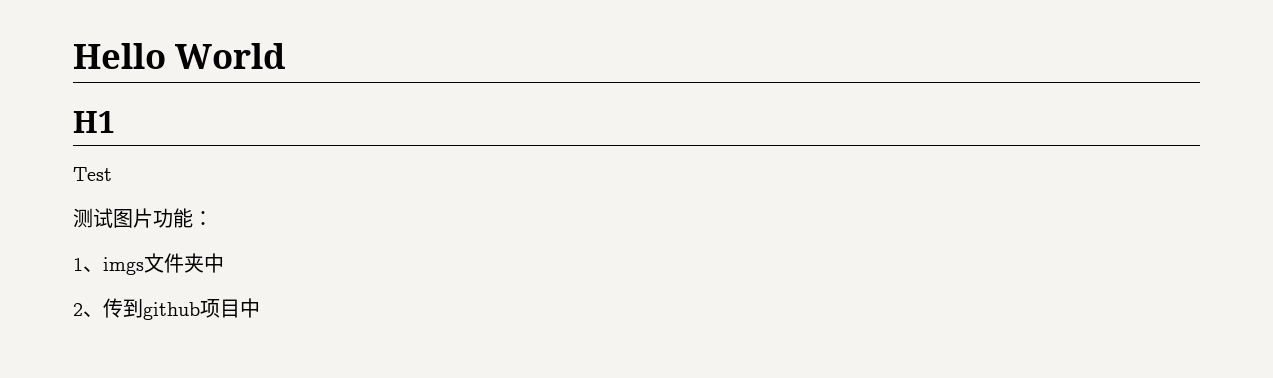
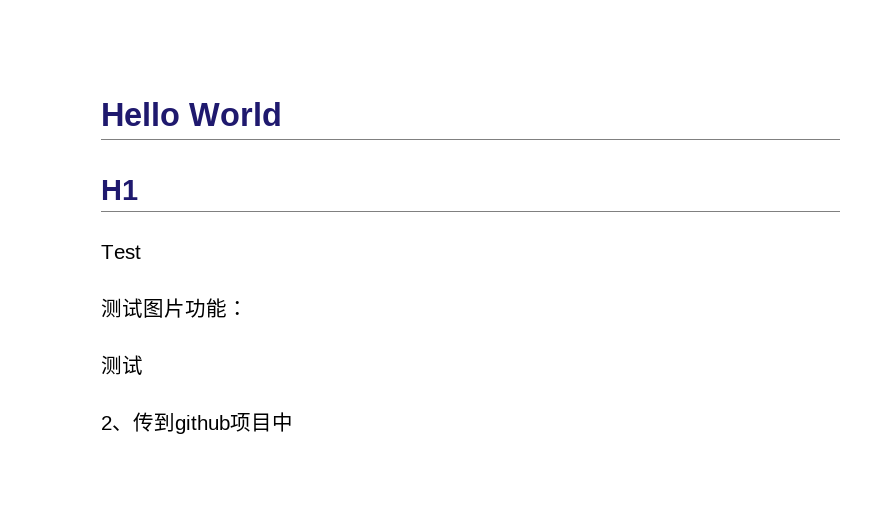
  测试图片功能：
- 1、imgs文件夹中
+ 测试

